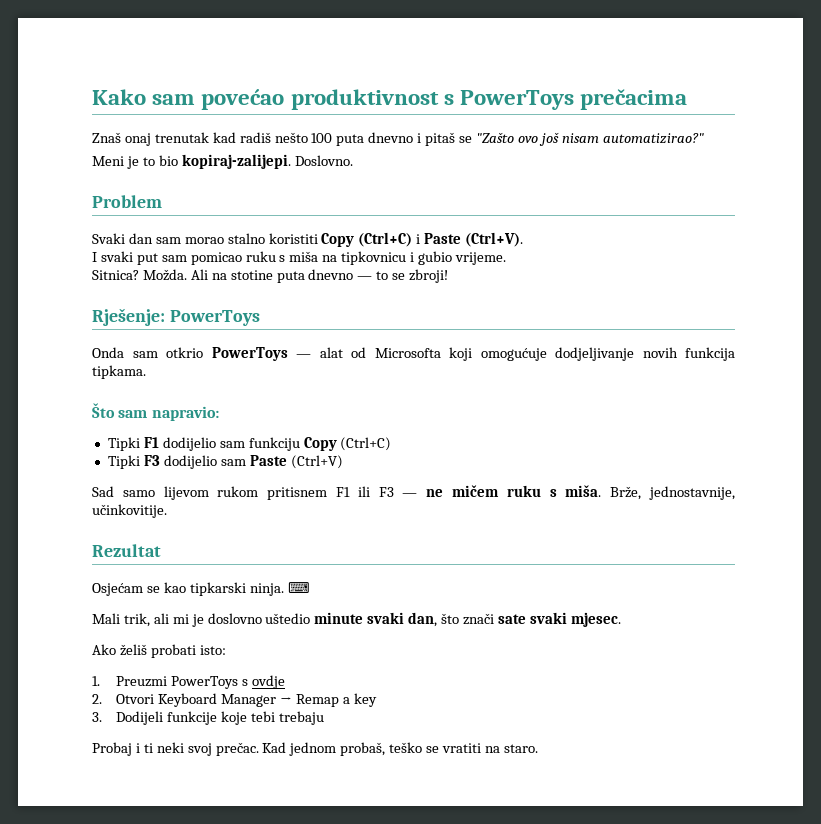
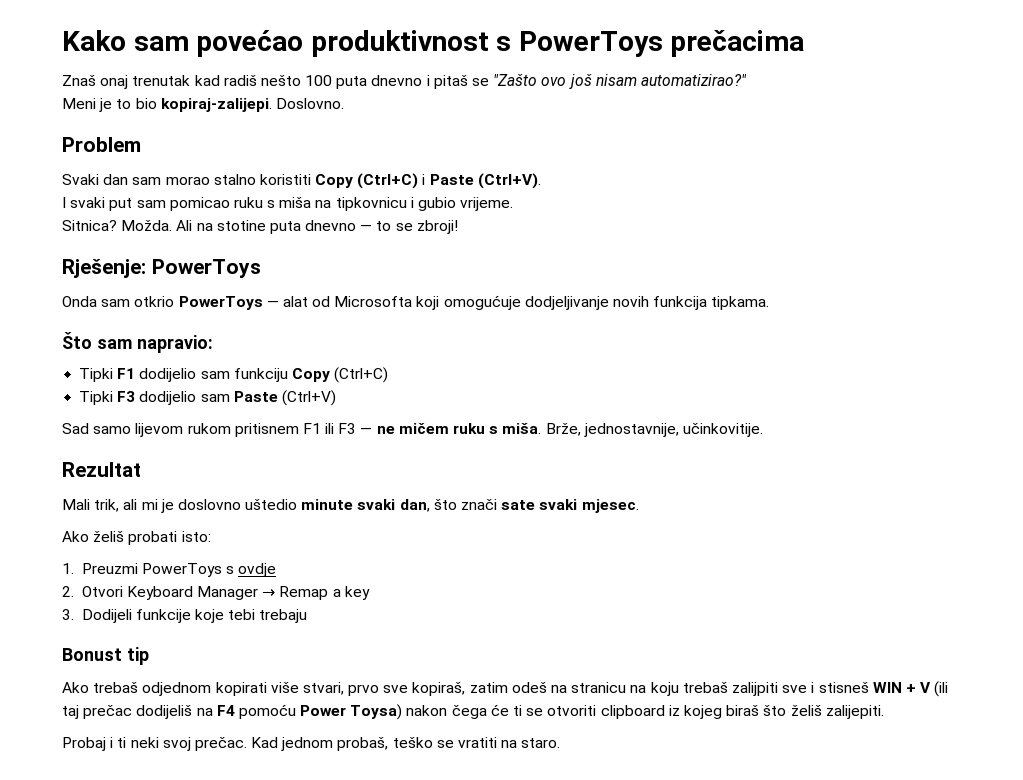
- Osjećam se kao tipkarski ninja. ⌨
+ Bonust tip
+ Ako trebaš odjednom kopirati više stvari, prvo sve kopiraš, zatim odeš na stranicu na koju trebaš zalijpiti sve i stisneš WIN + V (ili taj prečac dodijeliš na F4 pomoću Power Toysa) nakon čega će ti se otvoriti clipboard iz kojeg biraš što želiš zalijepiti.

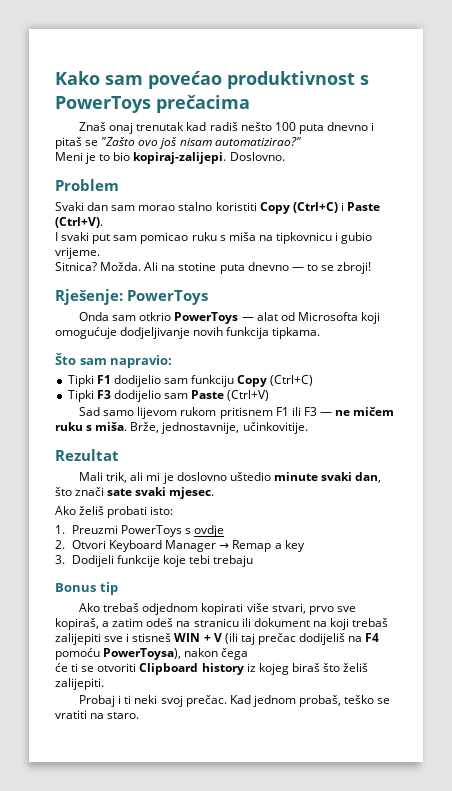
- Bonust tip
+ Bonus tip
- Ako trebaš odjednom kopirati više stvari, prvo sve kopiraš, zatim odeš na stranicu na koju trebaš zalijpiti sve i stisneš WIN + V (ili taj prečac dodijeliš na F4 pomoću Power Toysa) nakon čega će ti se otvoriti clipboard iz kojeg biraš što želiš zalijepiti.
+ Ako trebaš odjednom kopirati više stvari, prvo sve kopiraš, a zatim odeš na stranicu ili dokument na koji trebaš zalijepiti sve i stisneš WIN + V (ili taj prečac dodijeliš na F4 pomoću PowerToysa), nakon čega
+ će ti se otvoriti Clipboard history iz kojeg biraš što želiš zalijepiti.

